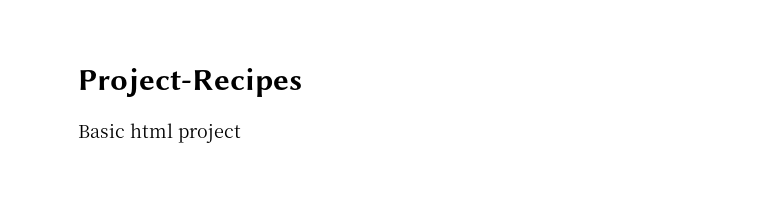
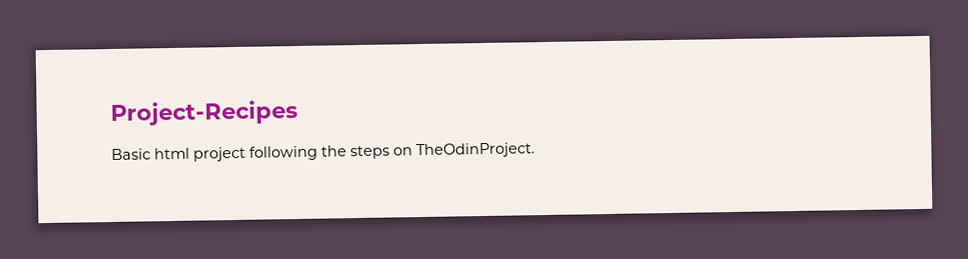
- Basic html project
+ Basic html project following the steps on TheOdinProject.

